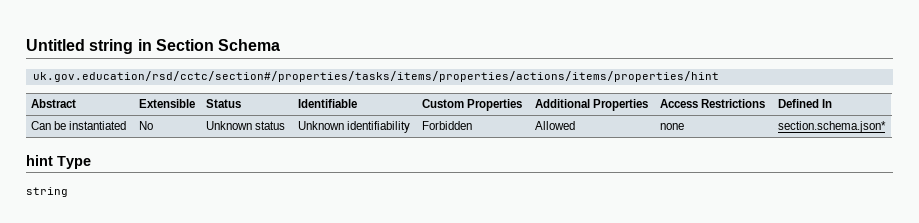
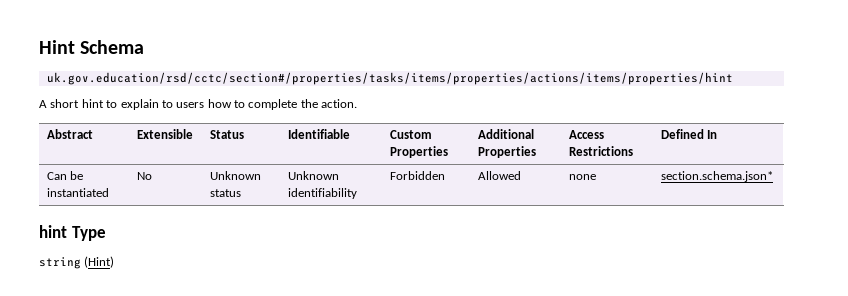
- Untitled string in Section Schema
+ Hint Schema
  uk.gov.education/rsd/cctc/section#/properties/tasks/items/properties/actions/items/properties/hint
+ A short hint to explain to users how to complete the action.
  hint Type
- string
+ string (Hint)

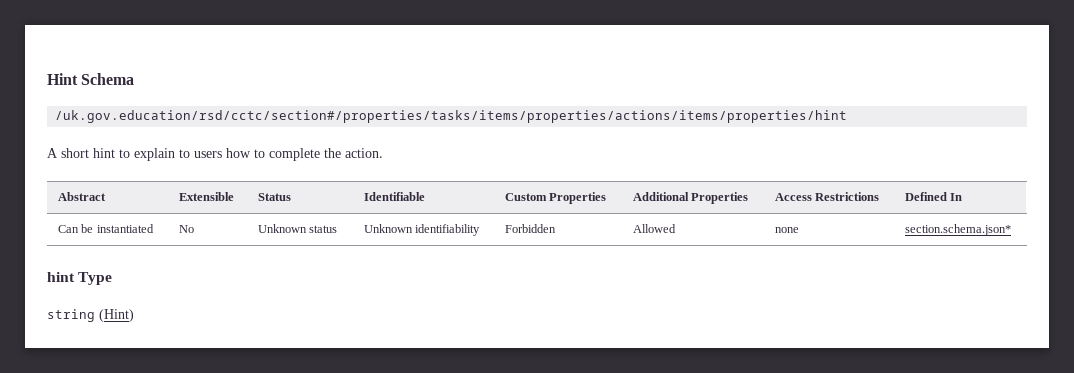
- uk.gov.education/rsd/cctc/section#/properties/tasks/items/properties/actions/items/properties/hint
+ /uk.gov.education/rsd/cctc/section#/properties/tasks/items/properties/actions/items/properties/hint

